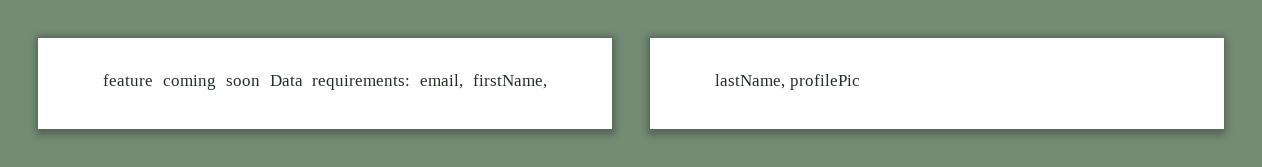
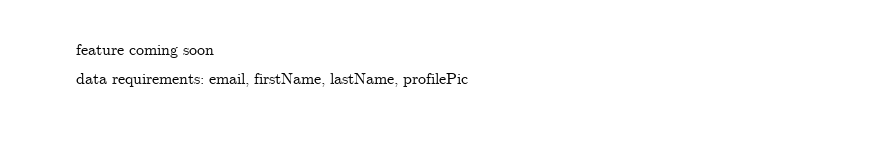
- feature coming soon Data requirements: email, firstName, lastName, profilePic
+ feature coming soon
+ data requirements: email, firstName, lastName, profilePic

